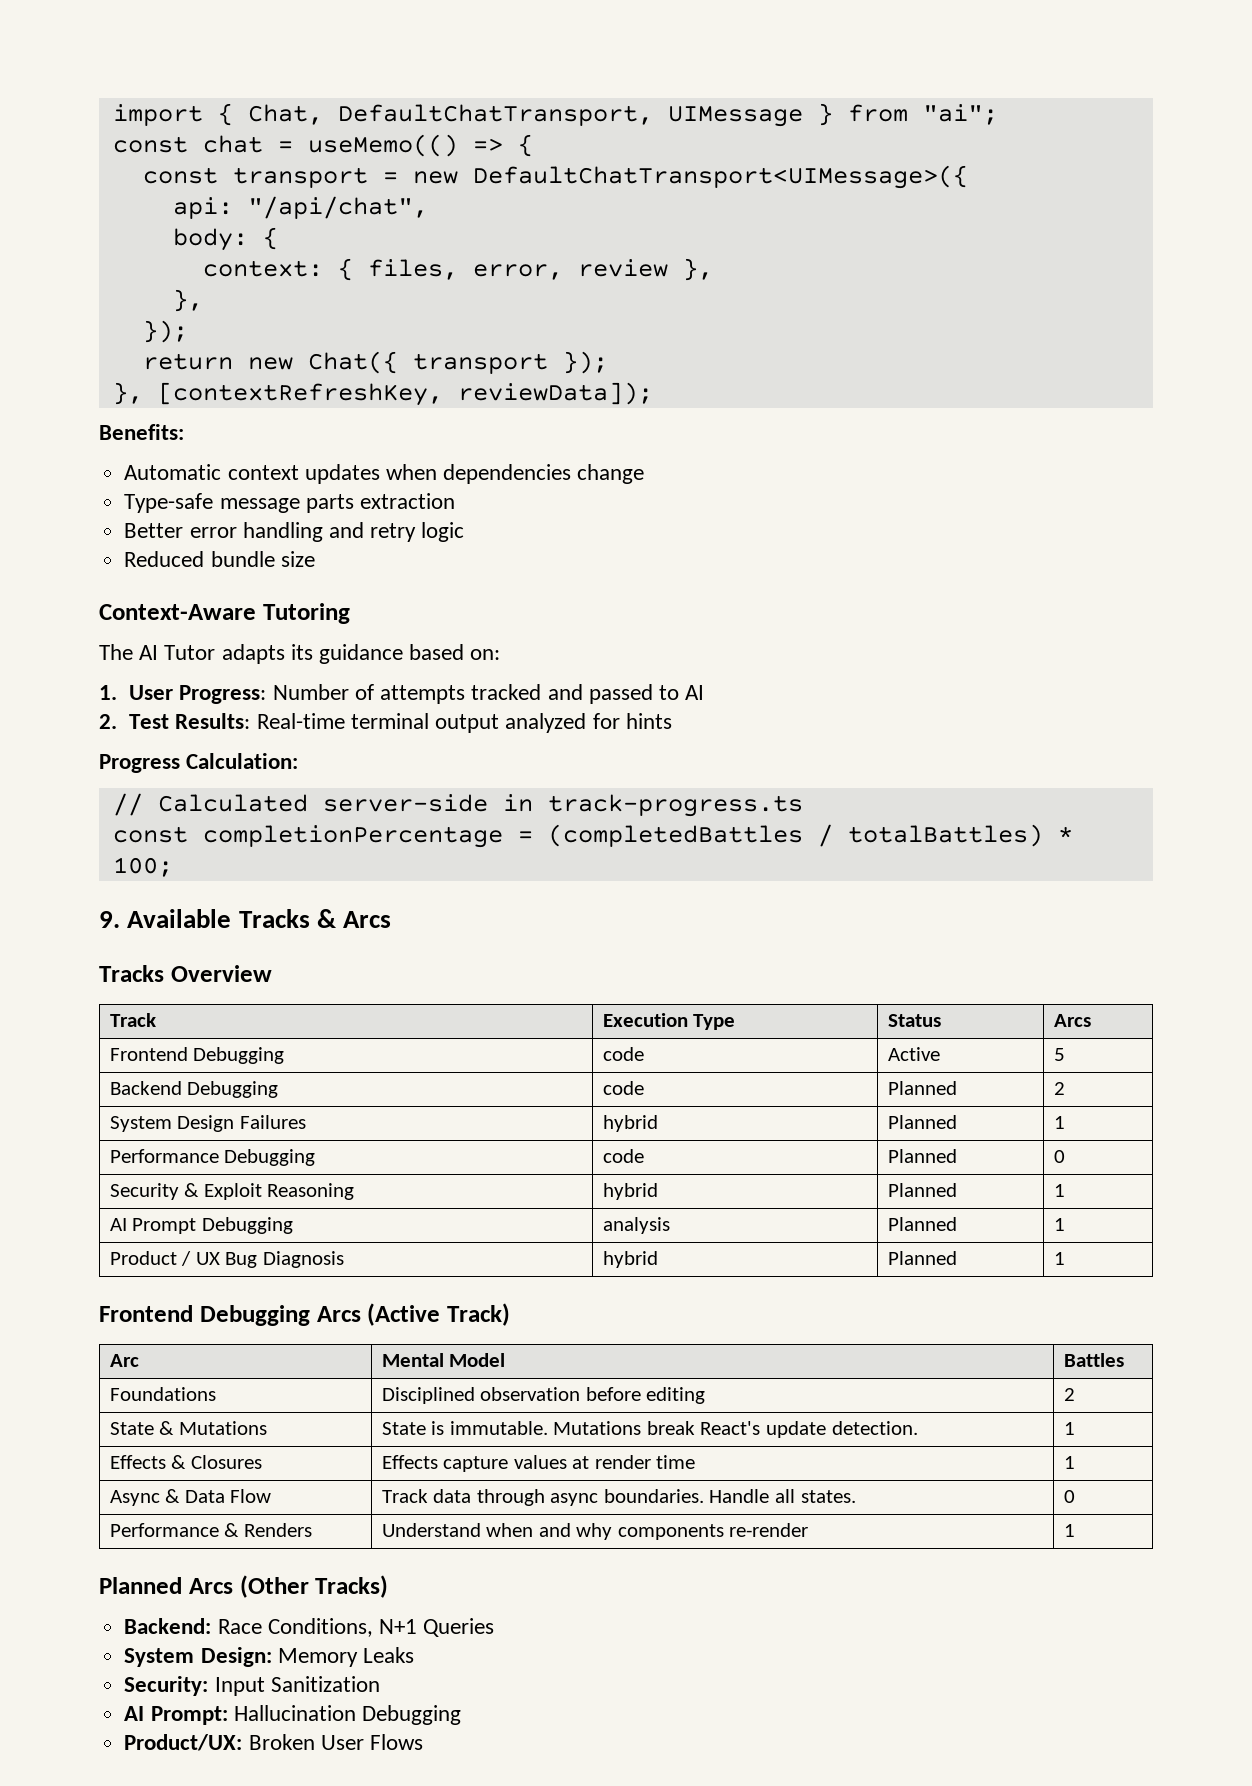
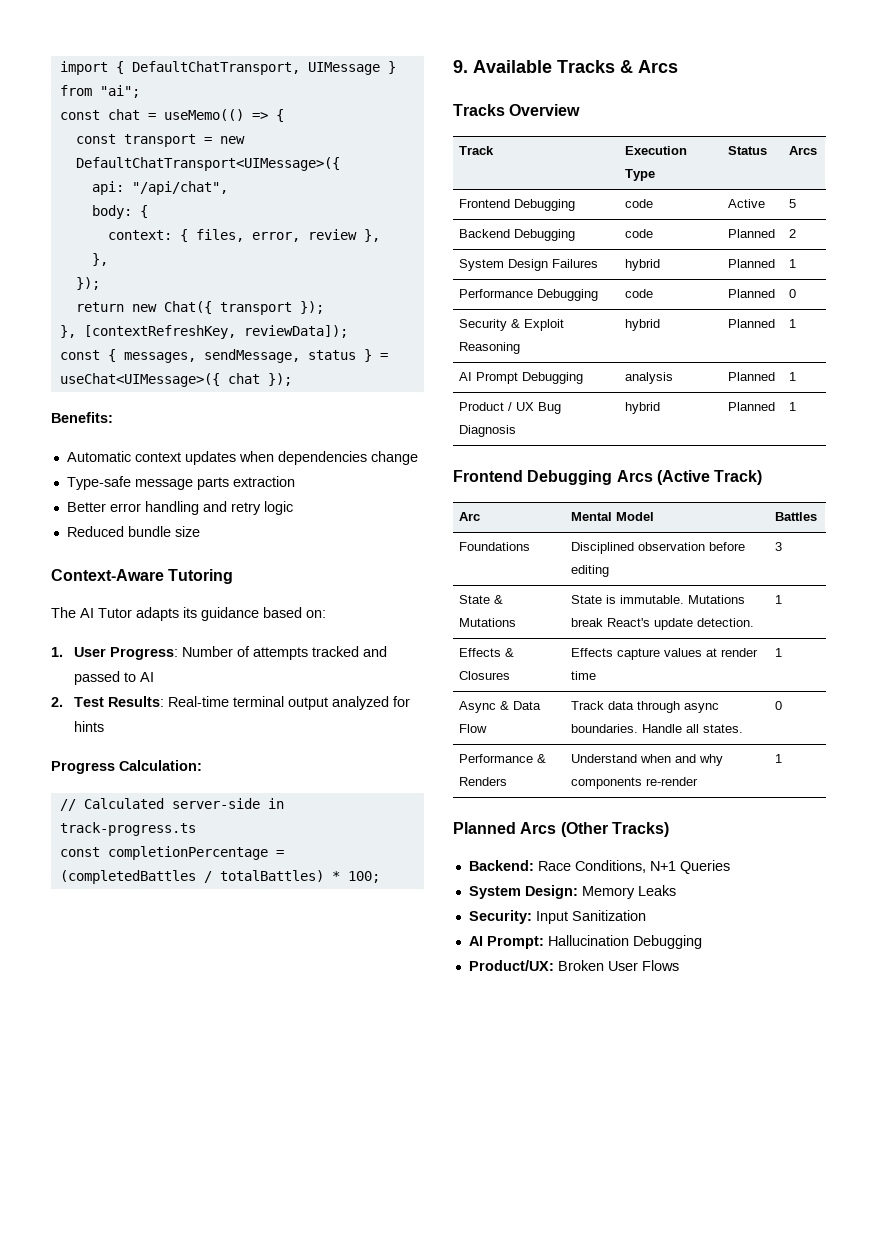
- import { Chat, DefaultChatTransport, UIMessage } from "ai";
+ import { DefaultChatTransport, UIMessage } from "ai";
+ const { messages, sendMessage, status } = useChat<UIMessage>({ chat });
- Foundations | Disciplined observation before editing | 2
+ Foundations | Disciplined observation before editing | 3

